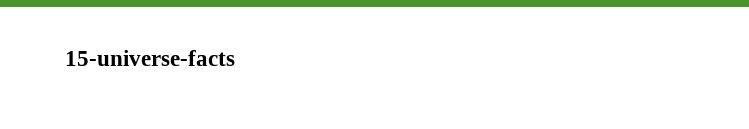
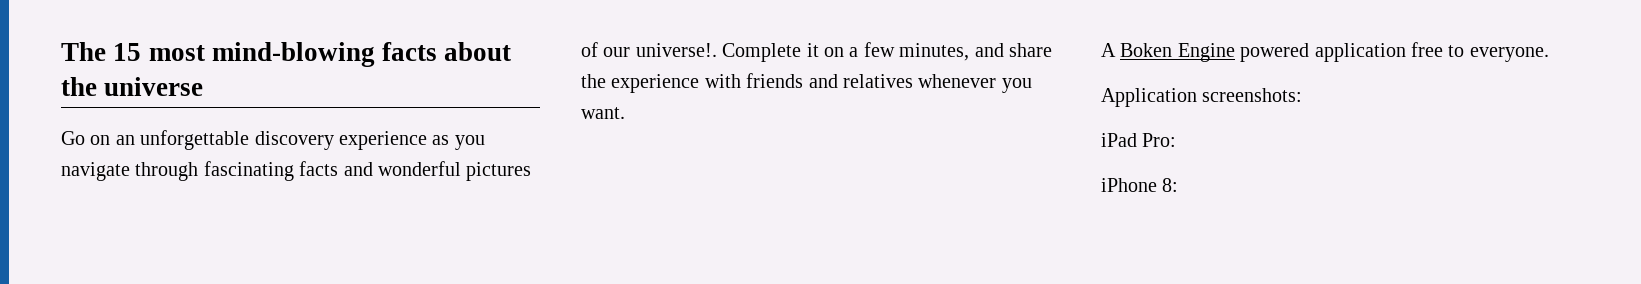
- 15-universe-facts
+ The 15 most mind-blowing facts about the universe
+ Go on an unforgettable discovery experience as you navigate through fascinating facts and wonderful pictures of our universe!. Complete it on a few minutes, and share the experience with friends and relatives whenever you want.
+ A Boken Engine powered application free to everyone.
+ Application screenshots:
+ iPad Pro:
+ iPhone 8:

